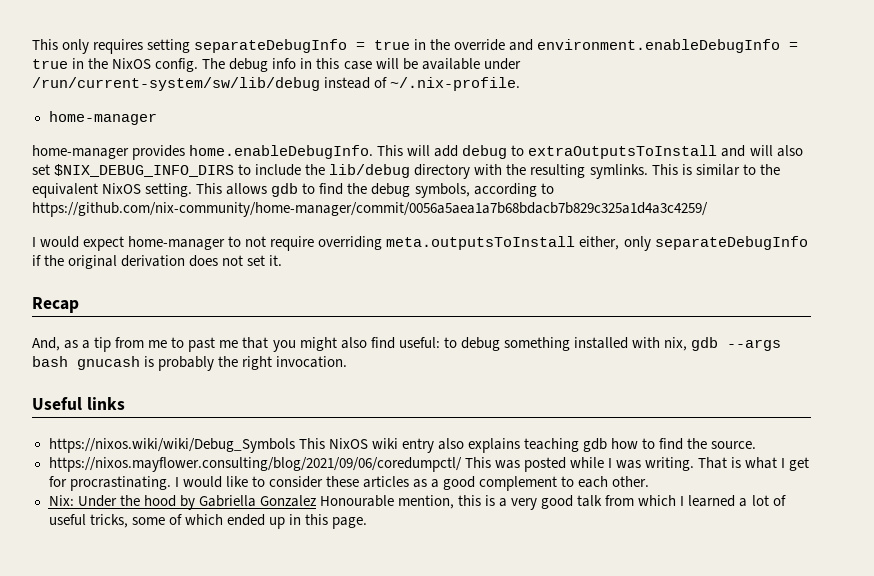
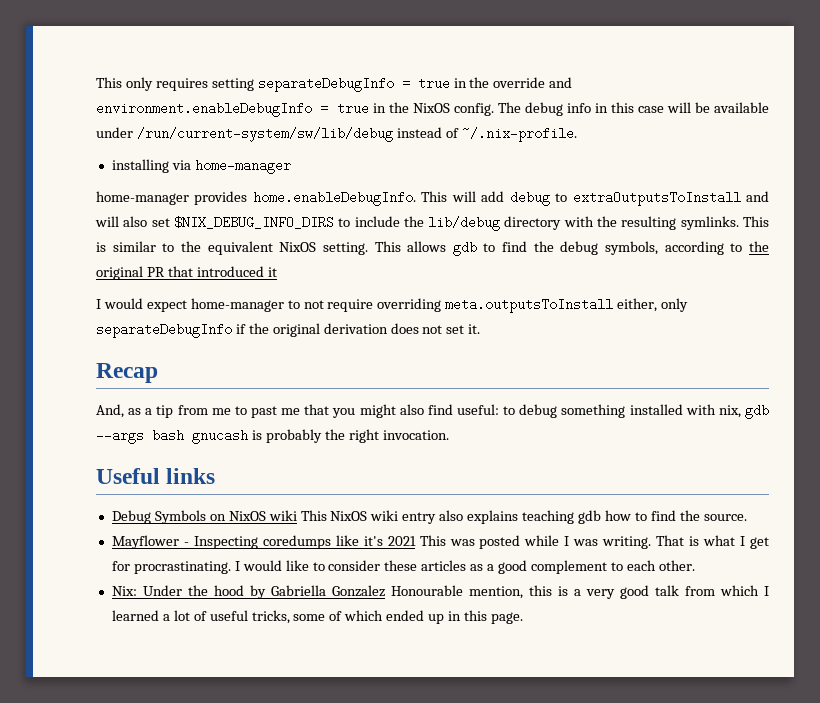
  The debug info in this case will be available under /run/current-system/sw/lib/debug instead of ~/.nix-profile.
- home-manager
+ installing via home-manager
- This allows gdb to find the debug symbols, according to https://github.com/nix-community/home-manager/commit/0056a5aea1a7b68bdacb7b829c325a1d4a3c4259/
+ This allows gdb to find the debug symbols, according to the original PR that introduced it
- https://nixos.wiki/wiki/Debug_Symbols This NixOS wiki entry also explains teaching gdb how to find the source.
+ Debug Symbols on NixOS wiki This NixOS wiki entry also explains teaching gdb how to find the source.
- https://nixos.mayflower.consulting/blog/2021/09/06/coredumpctl/ This was posted while I was writing.
+ Mayflower - Inspecting coredumps like it's 2021 This was posted while I was writing.

